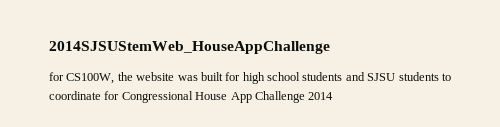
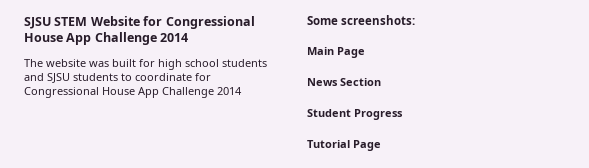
- 2014SJSUStemWeb_HouseAppChallenge
- for CS100W, the website was built for high school students and SJSU students to coordinate for Congressional House App Challenge 2014
+ SJSU STEM Website for Congressional House App Challenge 2014
+ The website was built for high school students and SJSU students to coordinate for Congressional House App Challenge 2014
+ Some screenshots:
+ Main Page
+ News Section
+ Student Progress
+ Tutorial Page

